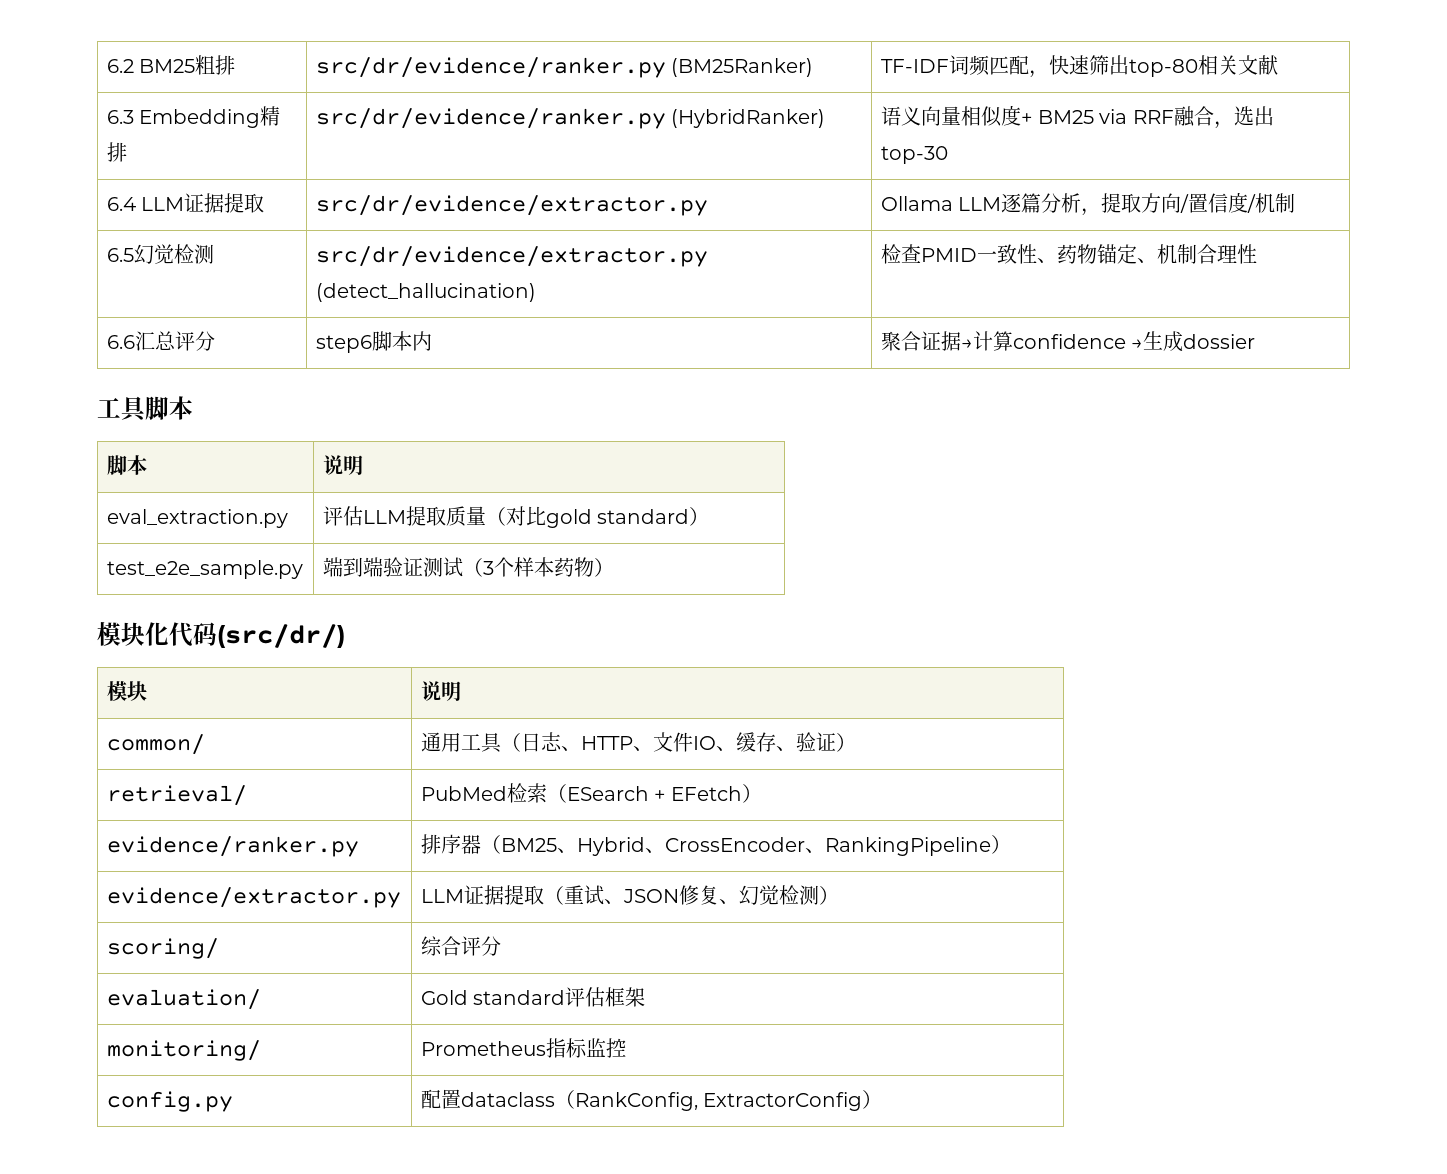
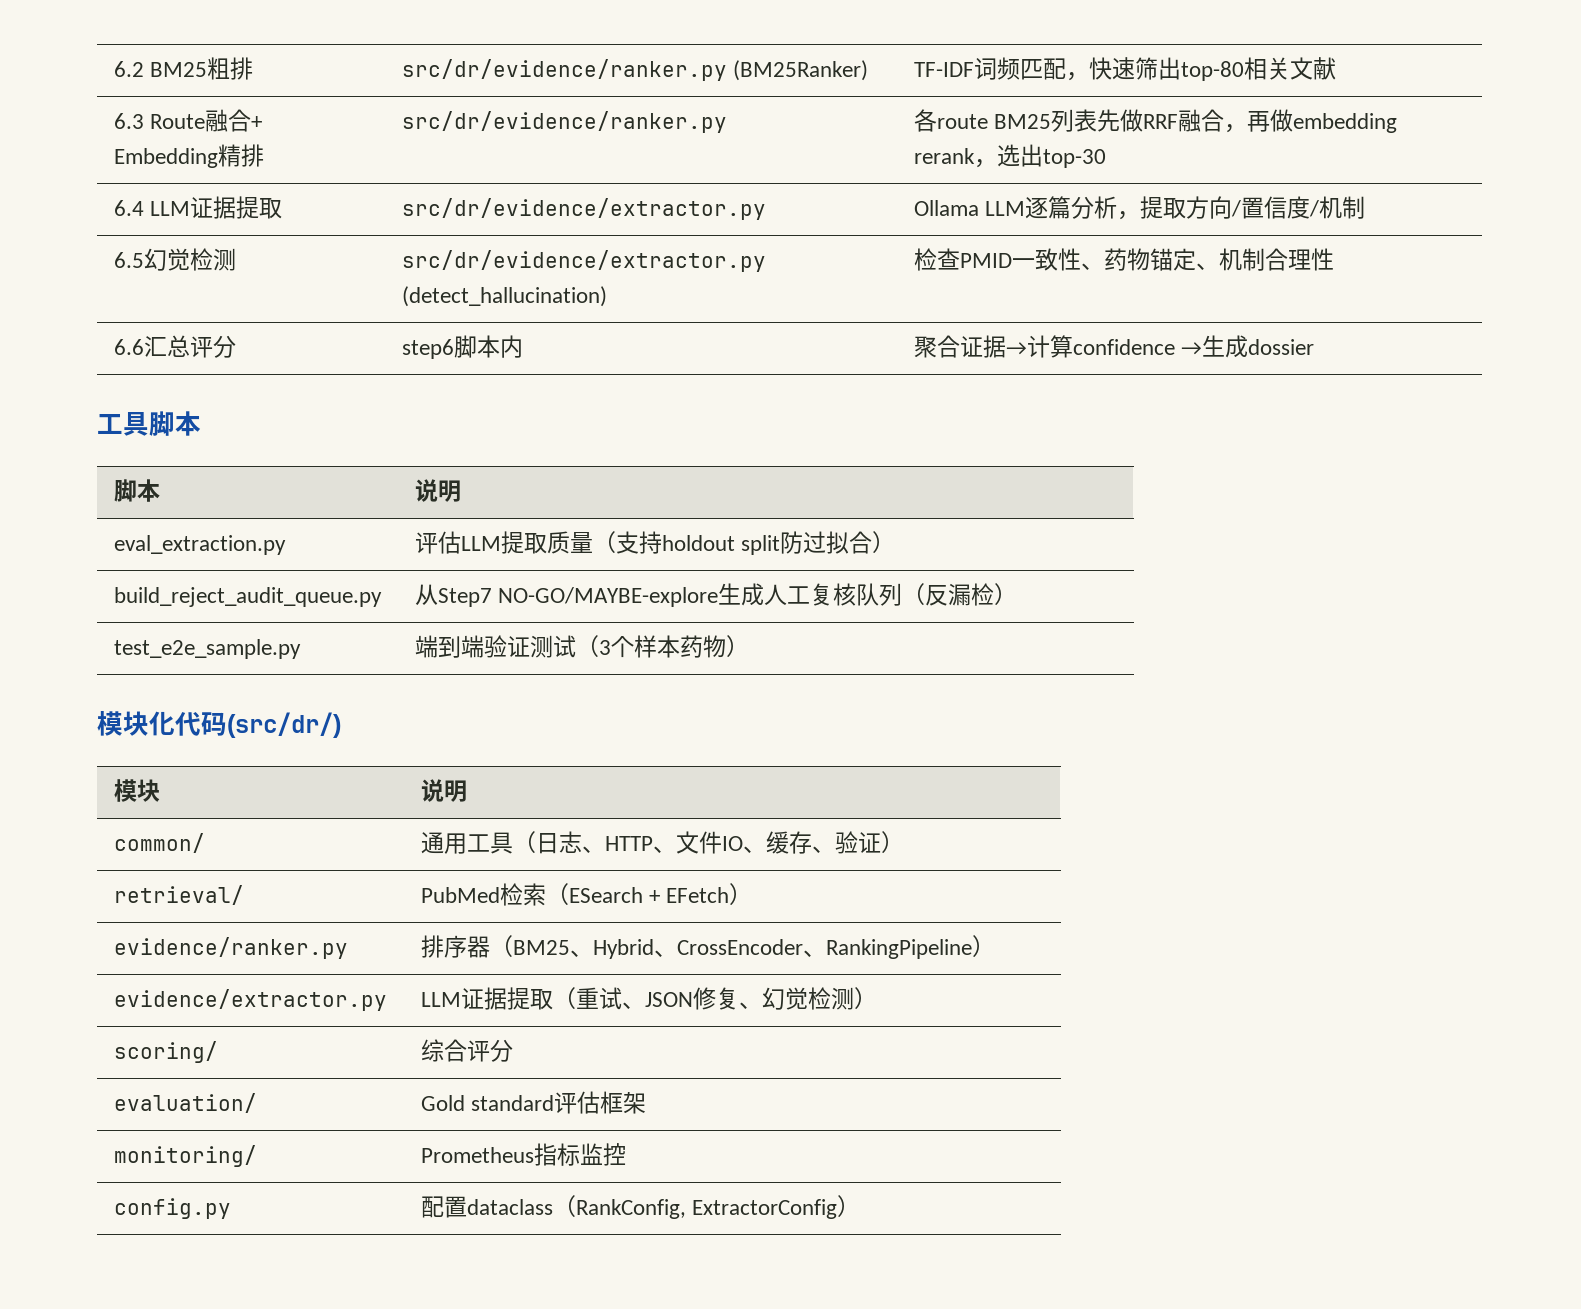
- 6.3 Embedding精排 | src/dr/evidence/ranker.py (HybridRanker) | 语义向量相似度+ BM25 via RRF融合，选出top-30
+ 6.3 Route融合+ Embedding精排 | src/dr/evidence/ranker.py | 各route BM25列表先做RRF融合，再做embedding rerank，选出top-30
- eval_extraction.py | 评估LLM提取质量（对比gold standard）
+ eval_extraction.py | 评估LLM提取质量（支持holdout split防过拟合）
+ build_reject_audit_queue.py | 从Step7 NO-GO/MAYBE-explore生成人工复核队列（反漏检）

